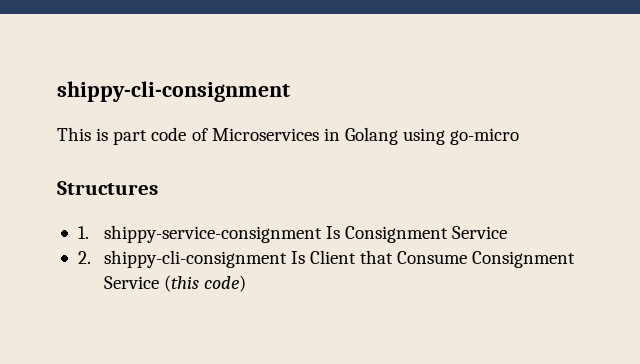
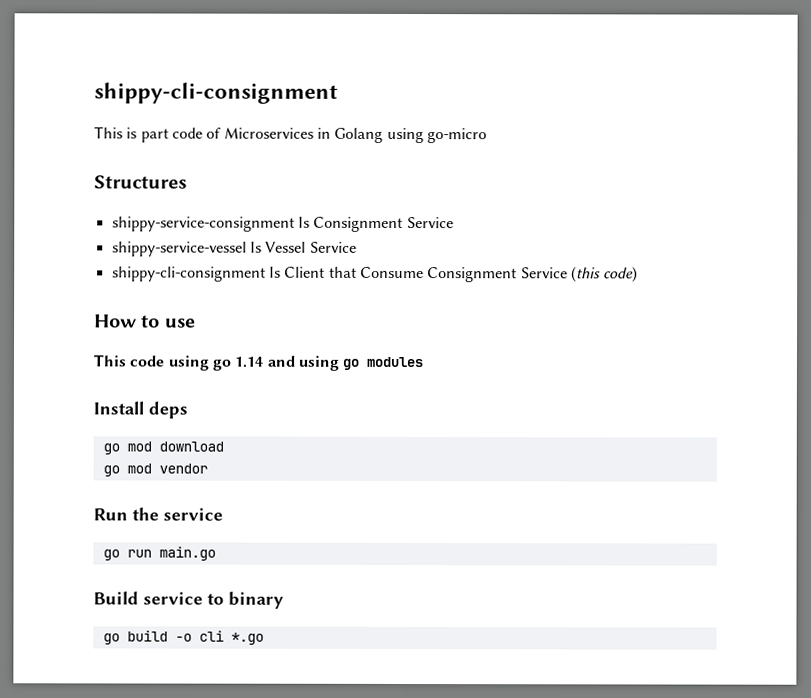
- 1. shippy-service-consignment Is Consignment Service
+ shippy-service-consignment Is Consignment Service
- 2. shippy-cli-consignment Is Client that Consume Consignment Service (this code)
+ shippy-service-vessel Is Vessel Service
+ shippy-cli-consignment Is Client that Consume Consignment Service (this code)
+ How to use
+ This code using go 1.14 and using go modules
+ Install deps
+ go mod download
+ go mod vendor
+ Run the service
+ go run main.go
+ Build service to binary
+ go build -o cli *.go

